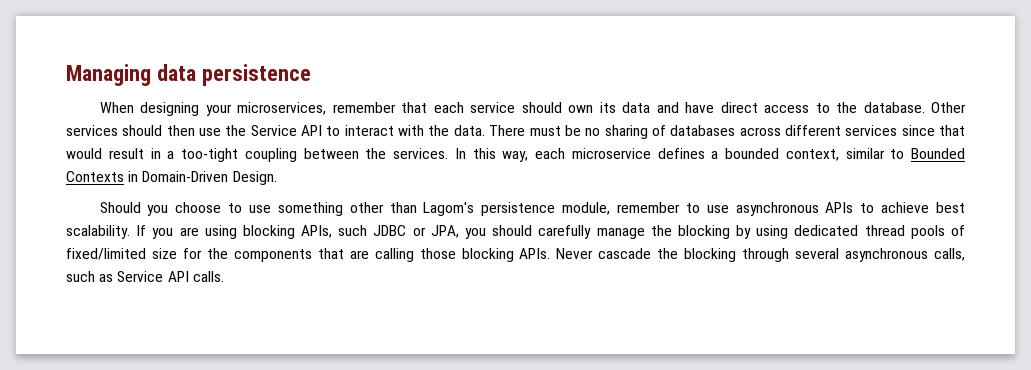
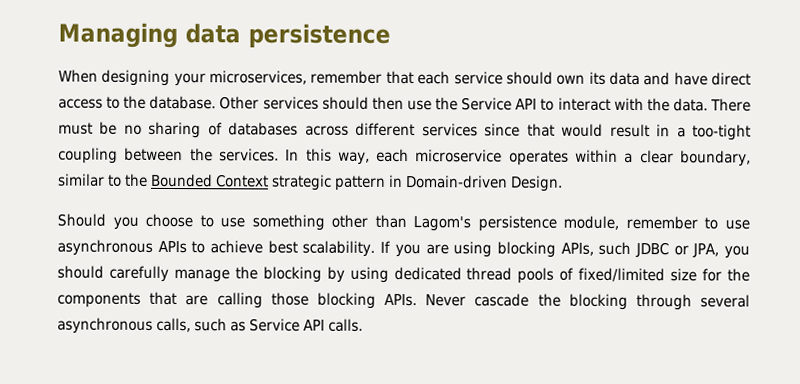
- In this way, each microservice defines a bounded context, similar to Bounded Contexts in Domain-Driven Design.
+ In this way, each microservice operates within a clear boundary, similar to the Bounded Context strategic pattern in Domain-driven Design.

